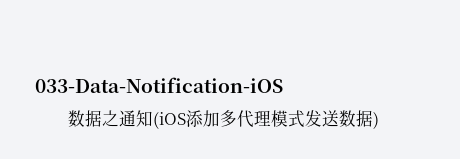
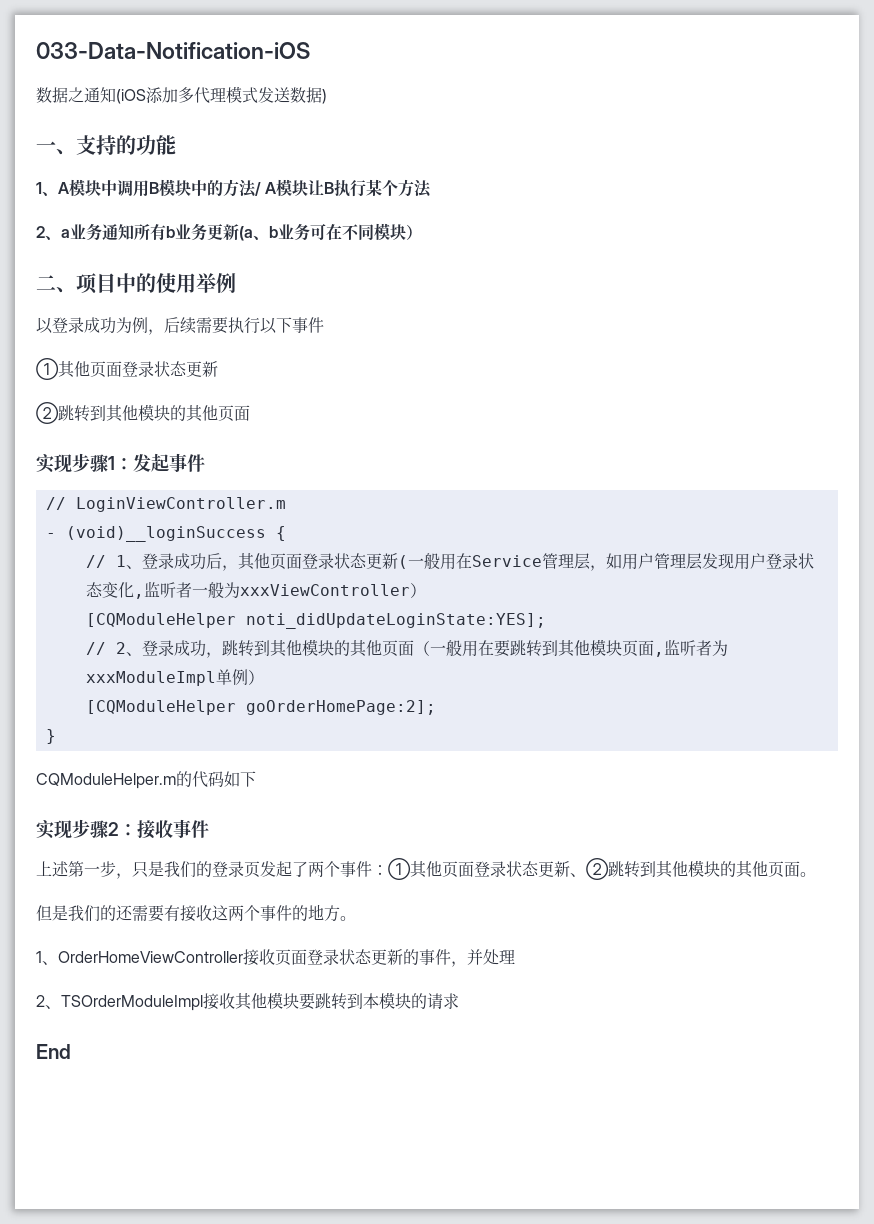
+ 一、支持的功能
+ 1、A模块中调用B模块中的方法/ A模块让B执行某个方法
+ 2、a业务通知所有b业务更新(a、b业务可在不同模块）
+ 二、项目中的使用举例
+ 以登录成功为例，后续需要执行以下事件
+ ①其他页面登录状态更新
+ ②跳转到其他模块的其他页面
+ 实现步骤1：发起事件
+ // LoginViewController.m
+ - (void)__loginSuccess {
+ // 1、登录成功后，其他页面登录状态更新(一般用在Service管理层，如用户管理层发现用户登录状态变化,监听者一般为xxxViewController）
+ [CQModuleHelper noti_didUpdateLoginState:YES];
+ // 2、登录成功，跳转到其他模块的其他页面（一般用在要跳转到其他模块页面,监听者为xxxModuleImpl单例）
+ [CQModuleHelper goOrderHomePage:2];
+ }
+ CQModuleHelper.m的代码如下
+ 实现步骤2：接收事件
+ 上述第一步，只是我们的登录页发起了两个事件：①其他页面登录状态更新、②跳转到其他模块的其他页面。
+ 但是我们的还需要有接收这两个事件的地方。
+ 1、OrderHomeViewController接收页面登录状态更新的事件，并处理
+ 2、TSOrderModuleImpl接收其他模块要跳转到本模块的请求
+ End

